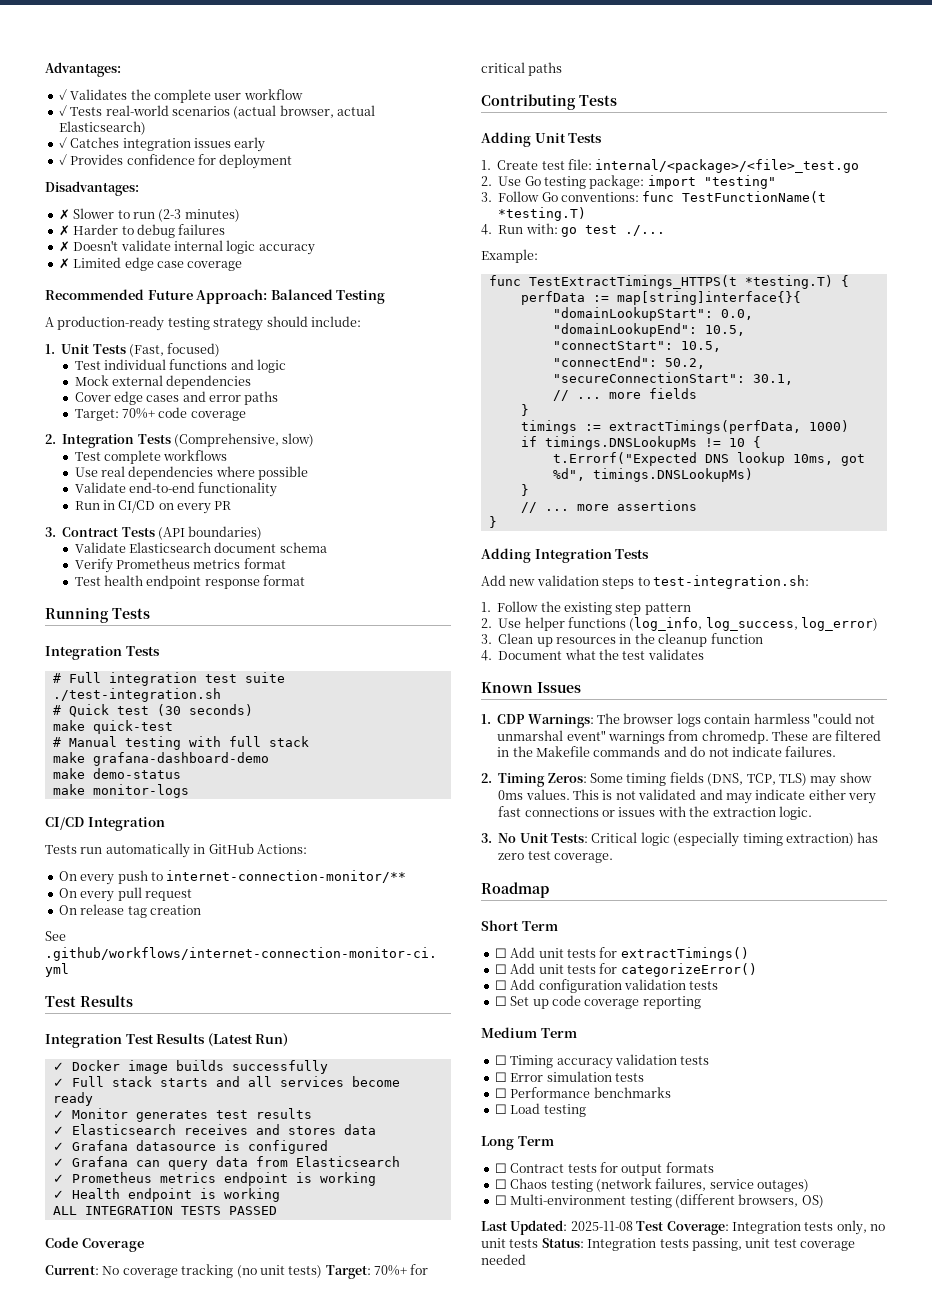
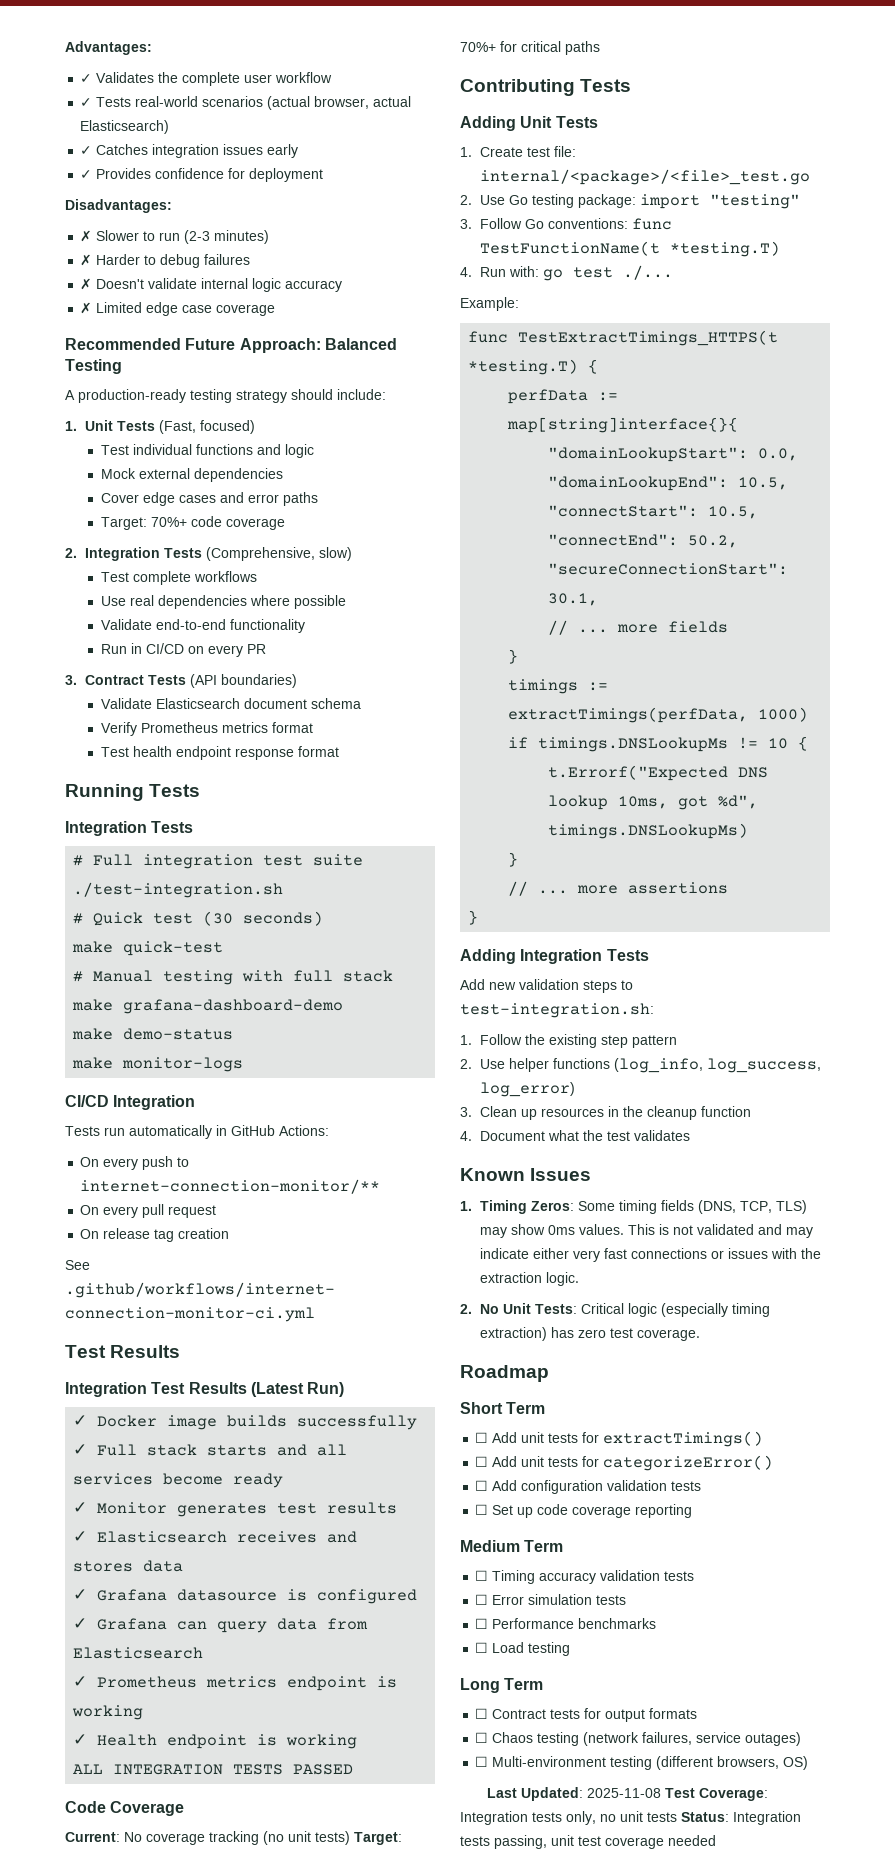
- 1. CDP Warnings: The browser logs contain harmless "could not unmarshal event" warnings from chromedp. These are filtered in the Makefile commands and do not indicate failures.
- 2. Timing Zeros: Some timing fields (DNS, TCP, TLS) may show 0ms values.
+ 1. Timing Zeros: Some timing fields (DNS, TCP, TLS) may show 0ms values.
- 3. No Unit Tests: Critical logic (especially timing extraction) has zero test coverage.
+ 2. No Unit Tests: Critical logic (especially timing extraction) has zero test coverage.

